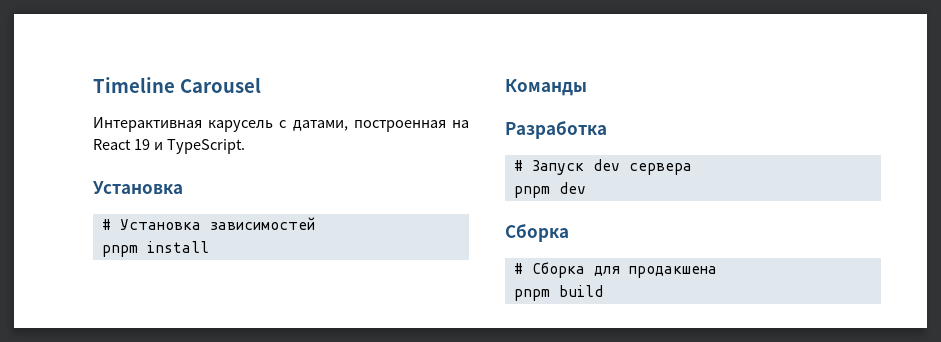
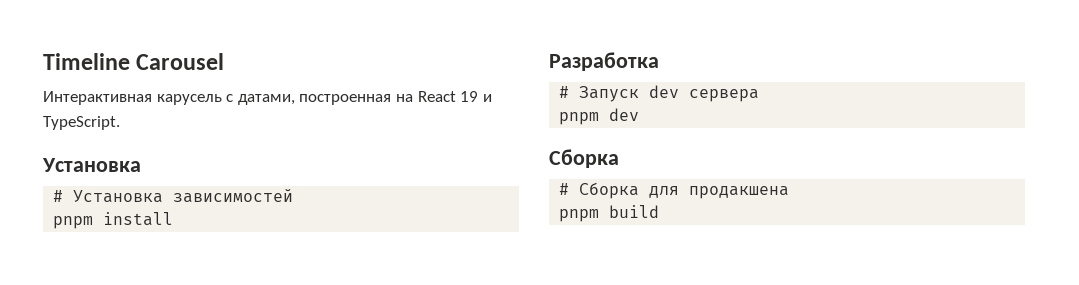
- Команды

